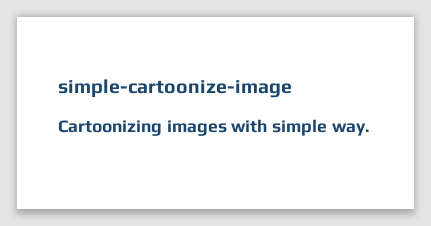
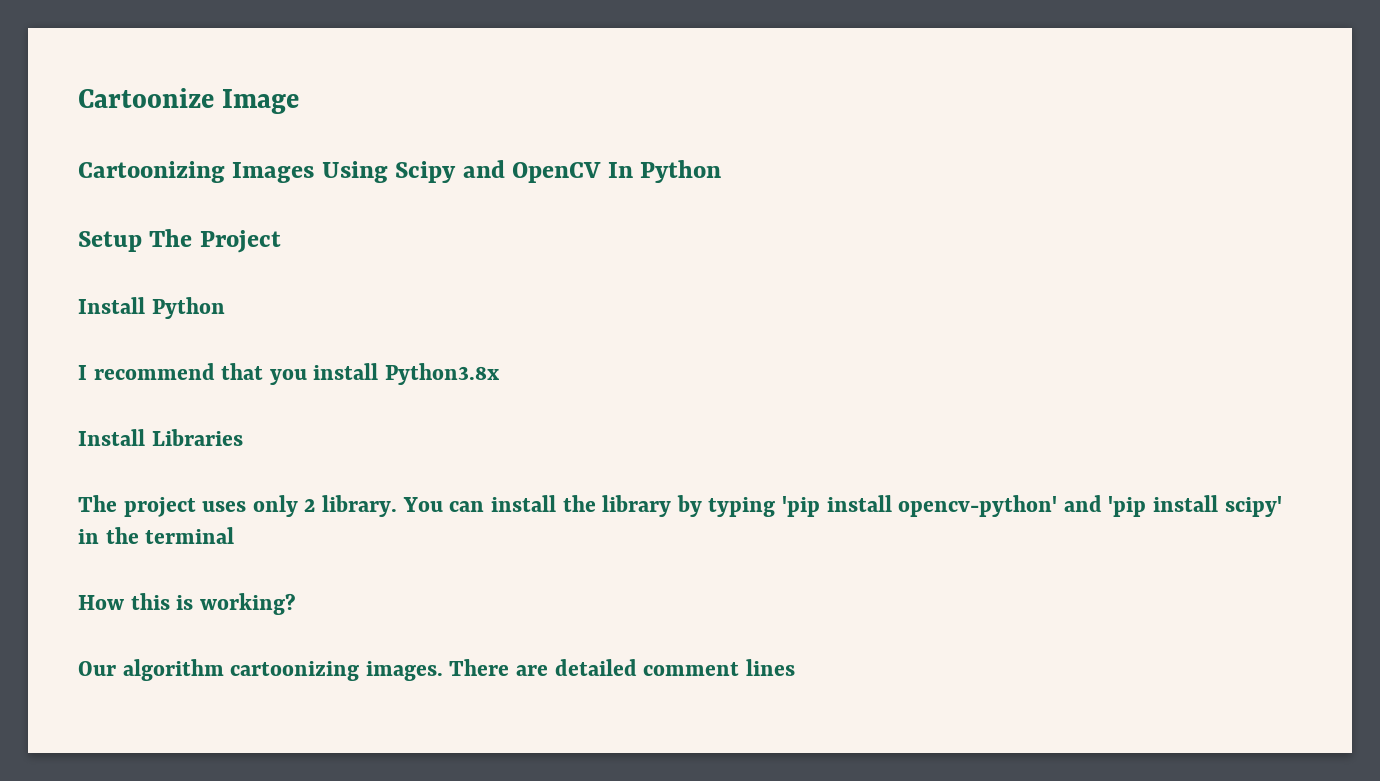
- simple-cartoonize-image
+ Cartoonize Image
- Cartoonizing images with simple way.
+ Cartoonizing Images Using Scipy and OpenCV In Python
+ Setup The Project
+ Install Python
+ I recommend that you install Python3.8x
+ Install Libraries
+ The project uses only 2 library. You can install the library by typing 'pip install opencv-python' and 'pip install scipy' in the terminal
+ How this is working?
+ Our algorithm cartoonizing images. There are detailed comment lines

